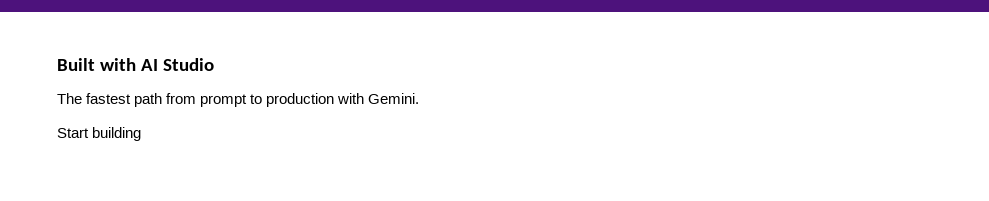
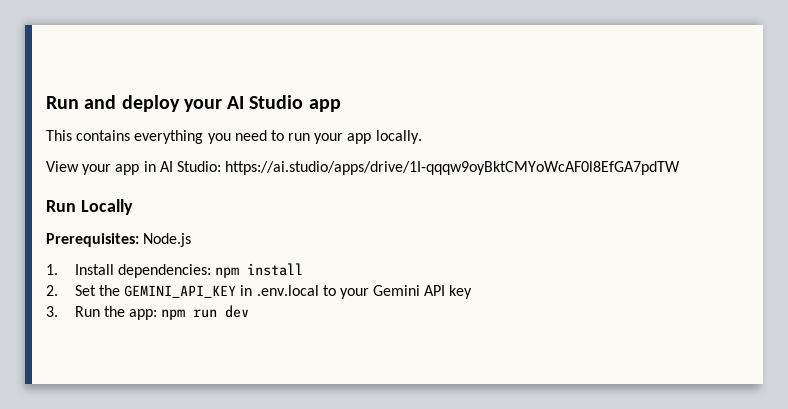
- Built with AI Studio
- The fastest path from prompt to production with Gemini.
- Start building
+ Run and deploy your AI Studio app
+ This contains everything you need to run your app locally.
+ View your app in AI Studio: https://ai.studio/apps/drive/1I-qqqw9oyBktCMYoWcAF0l8EfGA7pdTW
+ Run Locally
+ Prerequisites: Node.js
+ 1. Install dependencies: npm install
+ 2. Set the GEMINI_API_KEY in .env.local to your Gemini API key
+ 3. Run the app: npm run dev

